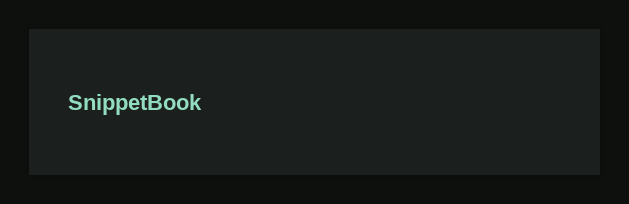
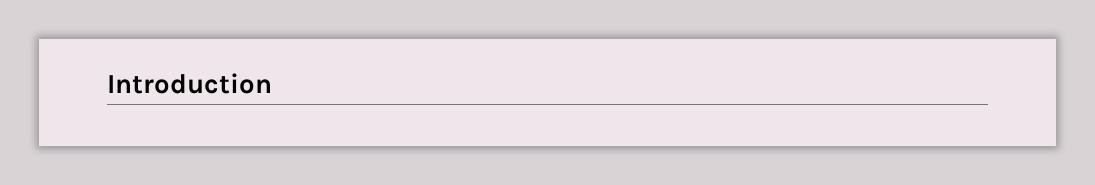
- SnippetBook
+ Introduction

